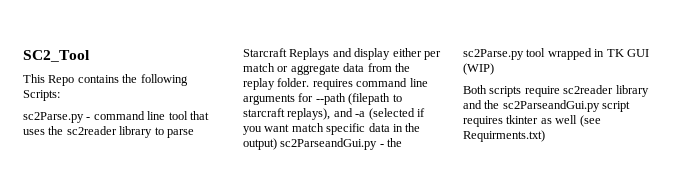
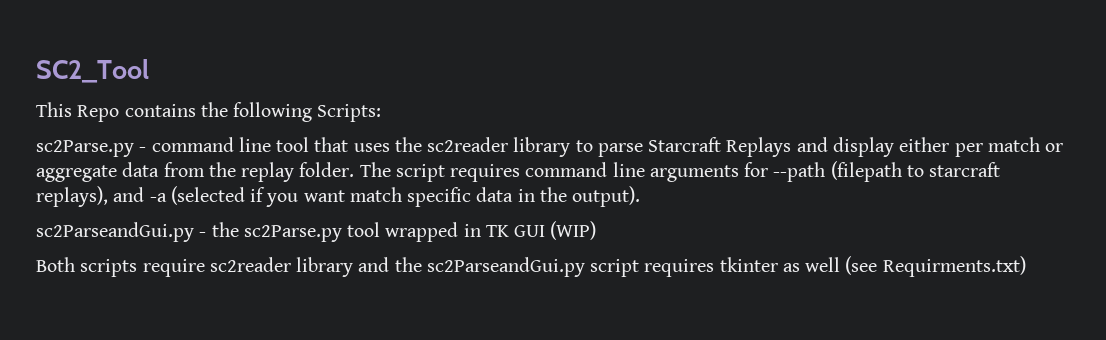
- sc2Parse.py - command line tool that uses the sc2reader library to parse Starcraft Replays and display either per match or aggregate data from the replay folder. requires command line arguments for --path (filepath to starcraft replays), and -a (selected if you want match specific data in the output) sc2ParseandGui.py - the sc2Parse.py tool wrapped in TK GUI (WIP)
+ sc2Parse.py - command line tool that uses the sc2reader library to parse Starcraft Replays and display either per match or aggregate data from the replay folder. The script requires command line arguments for --path (filepath to starcraft replays), and -a (selected if you want match specific data in the output).
+ sc2ParseandGui.py - the sc2Parse.py tool wrapped in TK GUI (WIP)

